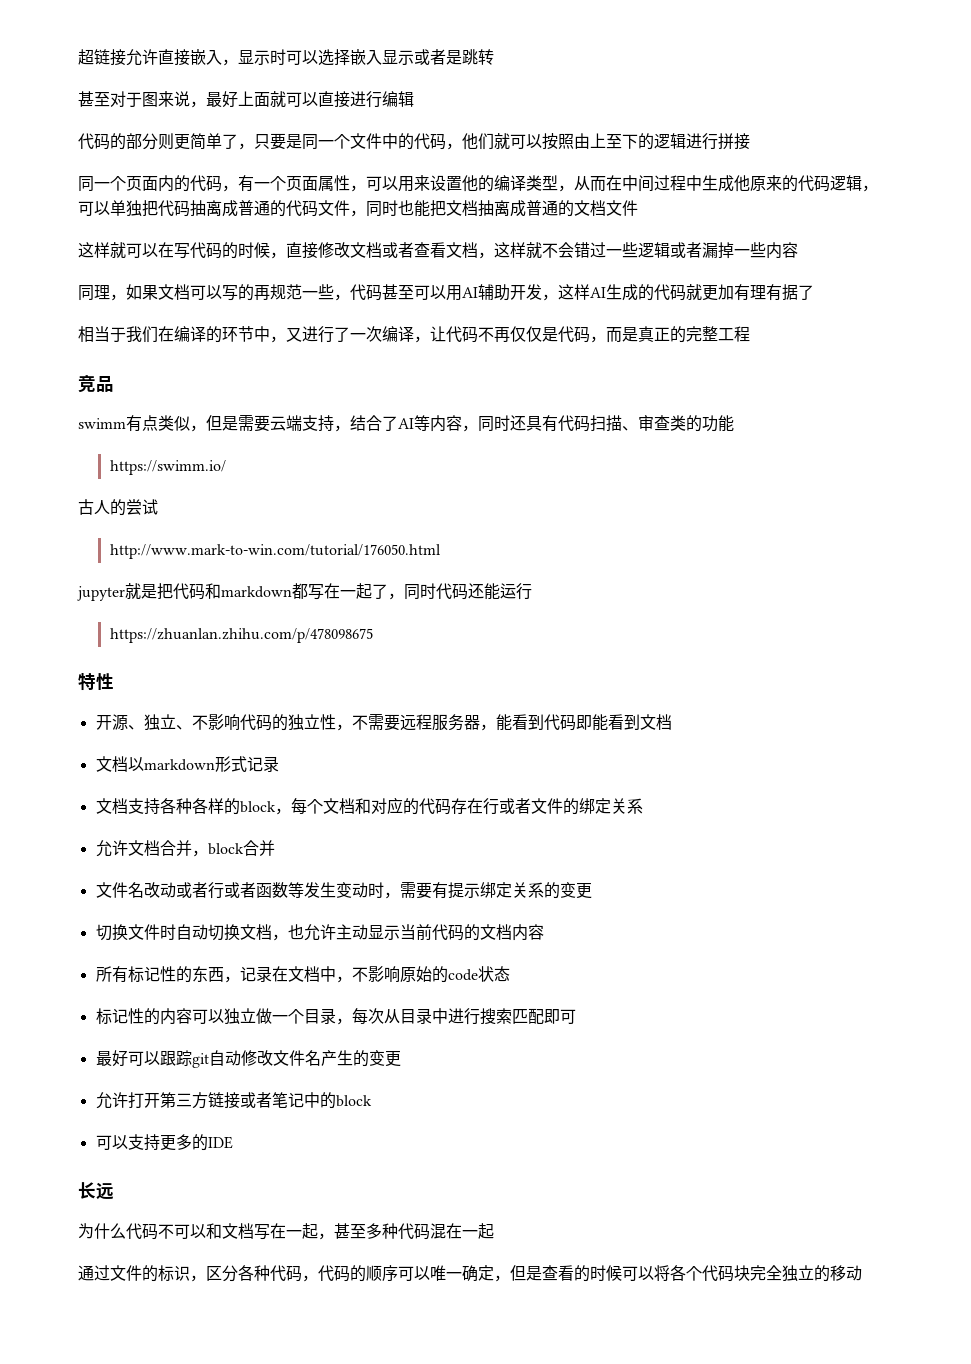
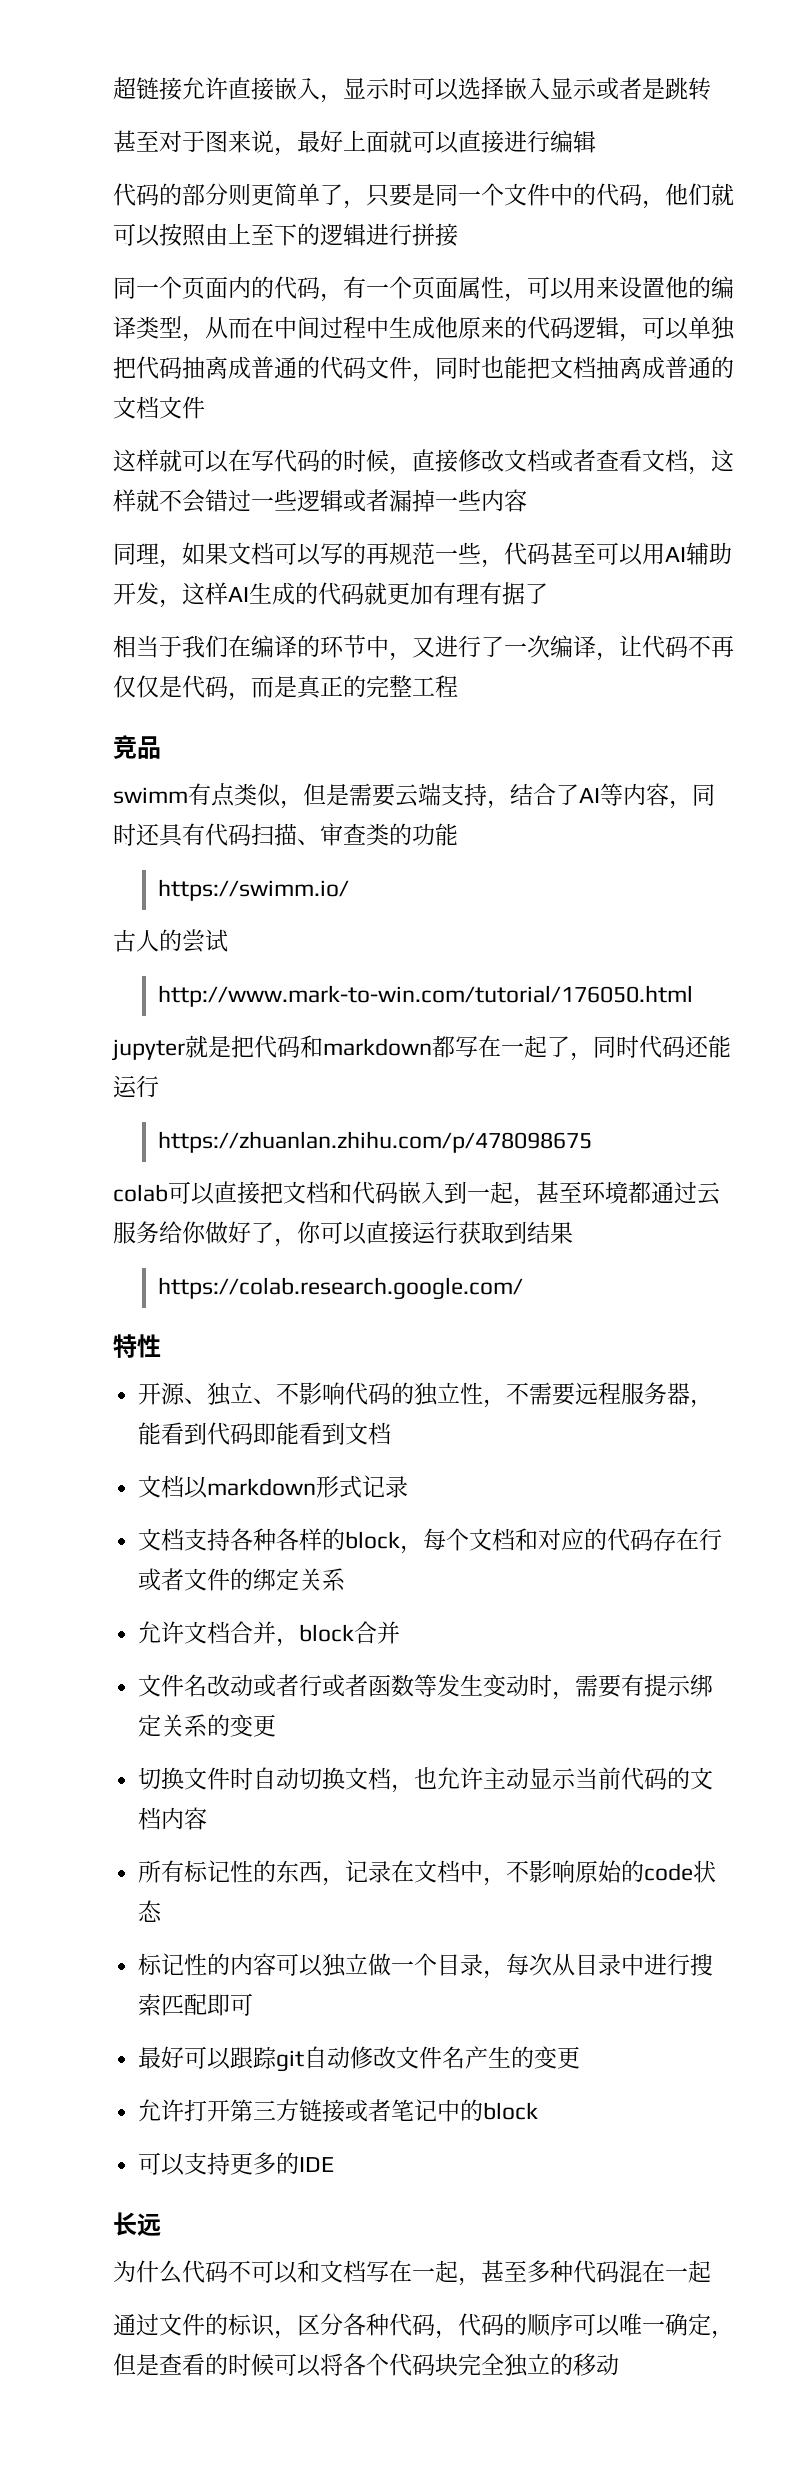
+ colab可以直接把文档和代码嵌入到一起，甚至环境都通过云服务给你做好了，你可以直接运行获取到结果
+ https://colab.research.google.com/

